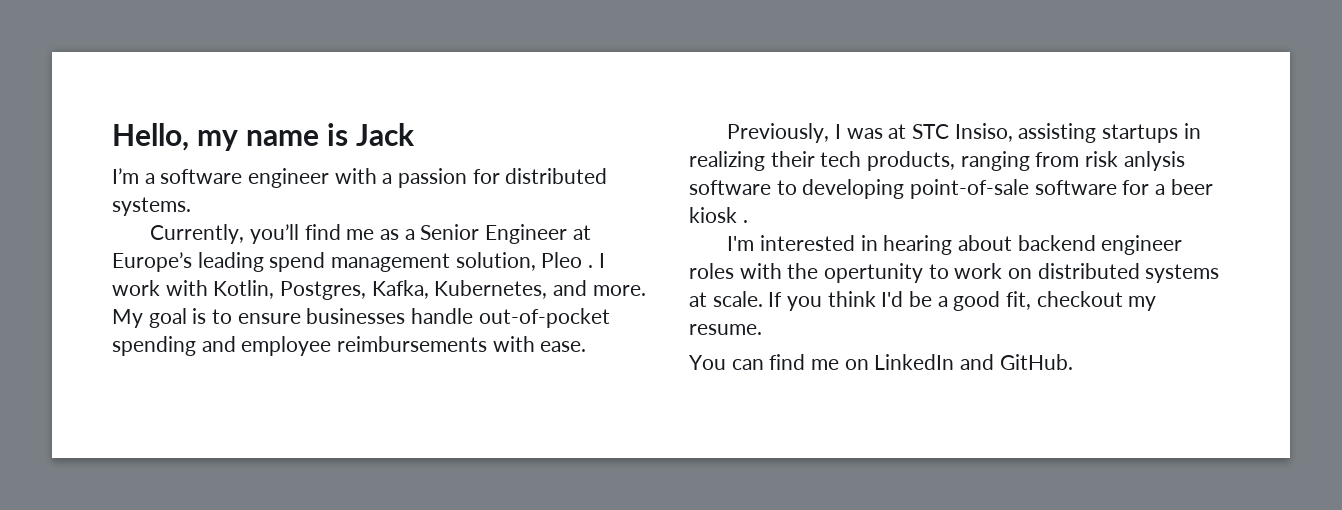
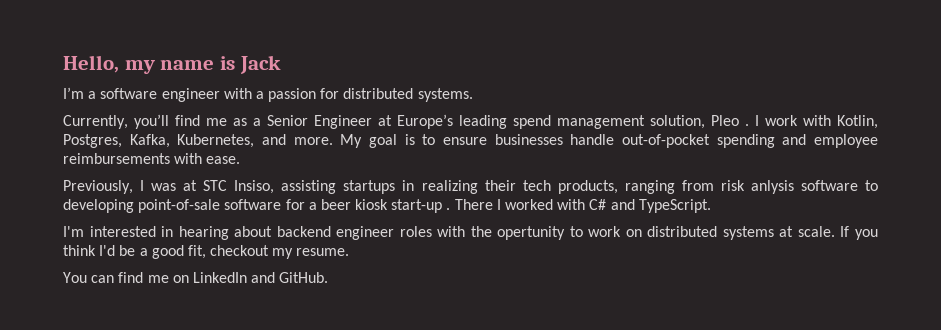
- Previously, I was at STC Insiso, assisting startups in realizing their tech products, ranging from risk anlysis software to developing point-of-sale software for a beer kiosk .
+ Previously, I was at STC Insiso, assisting startups in realizing their tech products, ranging from risk anlysis software to developing point-of-sale software for a beer kiosk start-up . There I worked with C# and TypeScript.

